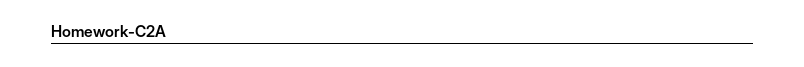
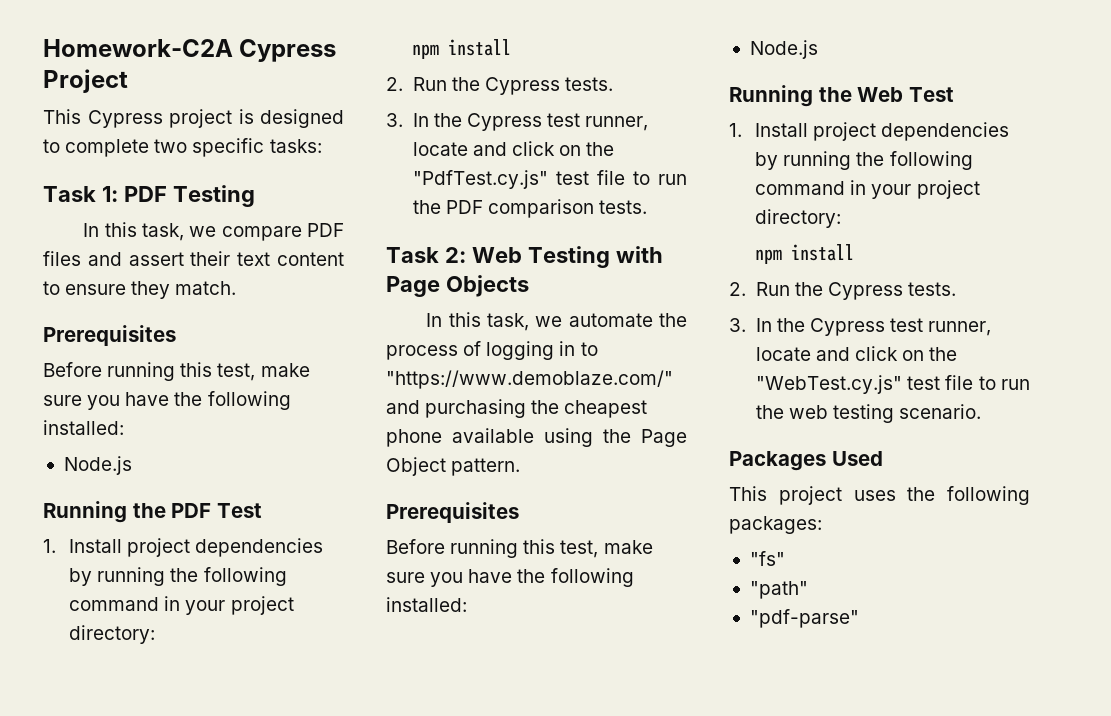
- Homework-C2A
+ Homework-C2A Cypress Project
+ This Cypress project is designed to complete two specific tasks:
+ Task 1: PDF Testing
+ In this task, we compare PDF files and assert their text content to ensure they match.
+ Prerequisites
+ Before running this test, make sure you have the following installed:
+ Node.js
+ Running the PDF Test
+ 1. Install project dependencies by running the following command in your project directory:
+ npm install
+ 2. Run the Cypress tests.
+ 3. In the Cypress test runner, locate and click on the "PdfTest.cy.js" test file to run the PDF comparison tests.
+ Task 2: Web Testing with Page Objects
+ In this task, we automate the process of logging in to "https://www.demoblaze.com/" and purchasing the cheapest phone available using the Page Object pattern.
+ Prerequisites
+ Before running this test, make sure you have the following installed:
+ Node.js
+ Running the Web Test
+ 1. Install project dependencies by running the following command in your project directory:
+ npm install
+ 2. Run the Cypress tests.
+ 3. In the Cypress test runner, locate and click on the "WebTest.cy.js" test file to run the web testing scenario.
+ Packages Used
+ This project uses the following packages:
+ "fs"
+ "path"
+ "pdf-parse"

